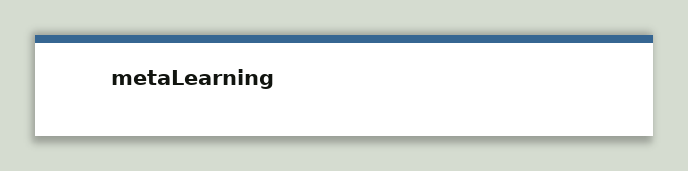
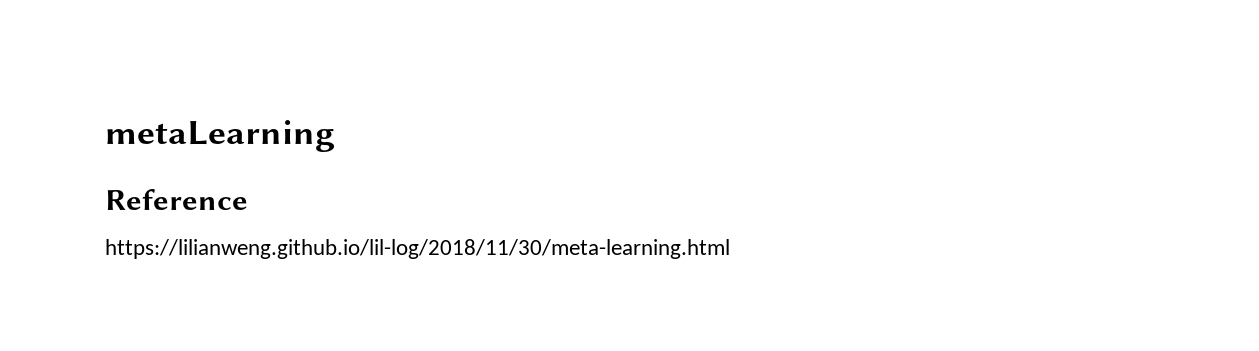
+ Reference
+ https://lilianweng.github.io/lil-log/2018/11/30/meta-learning.html

